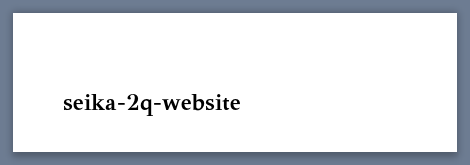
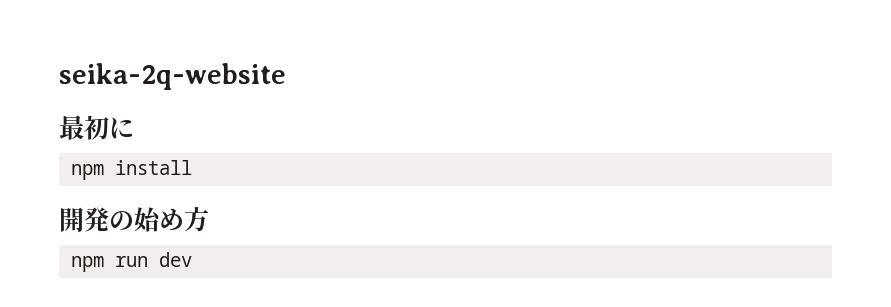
+ 最初に
+ npm install
+ 開発の始め方
+ npm run dev

